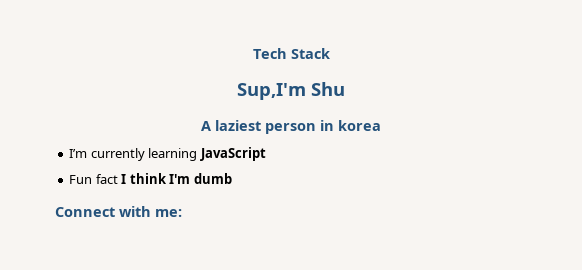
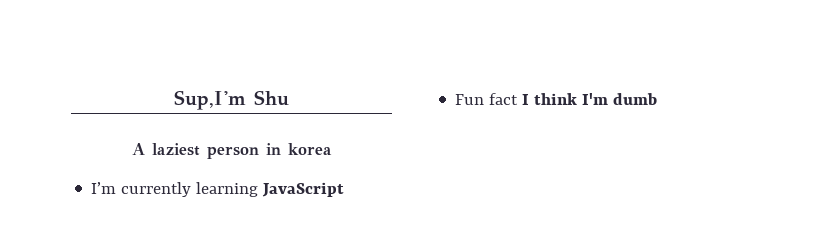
- Tech Stack
- Connect with me:

